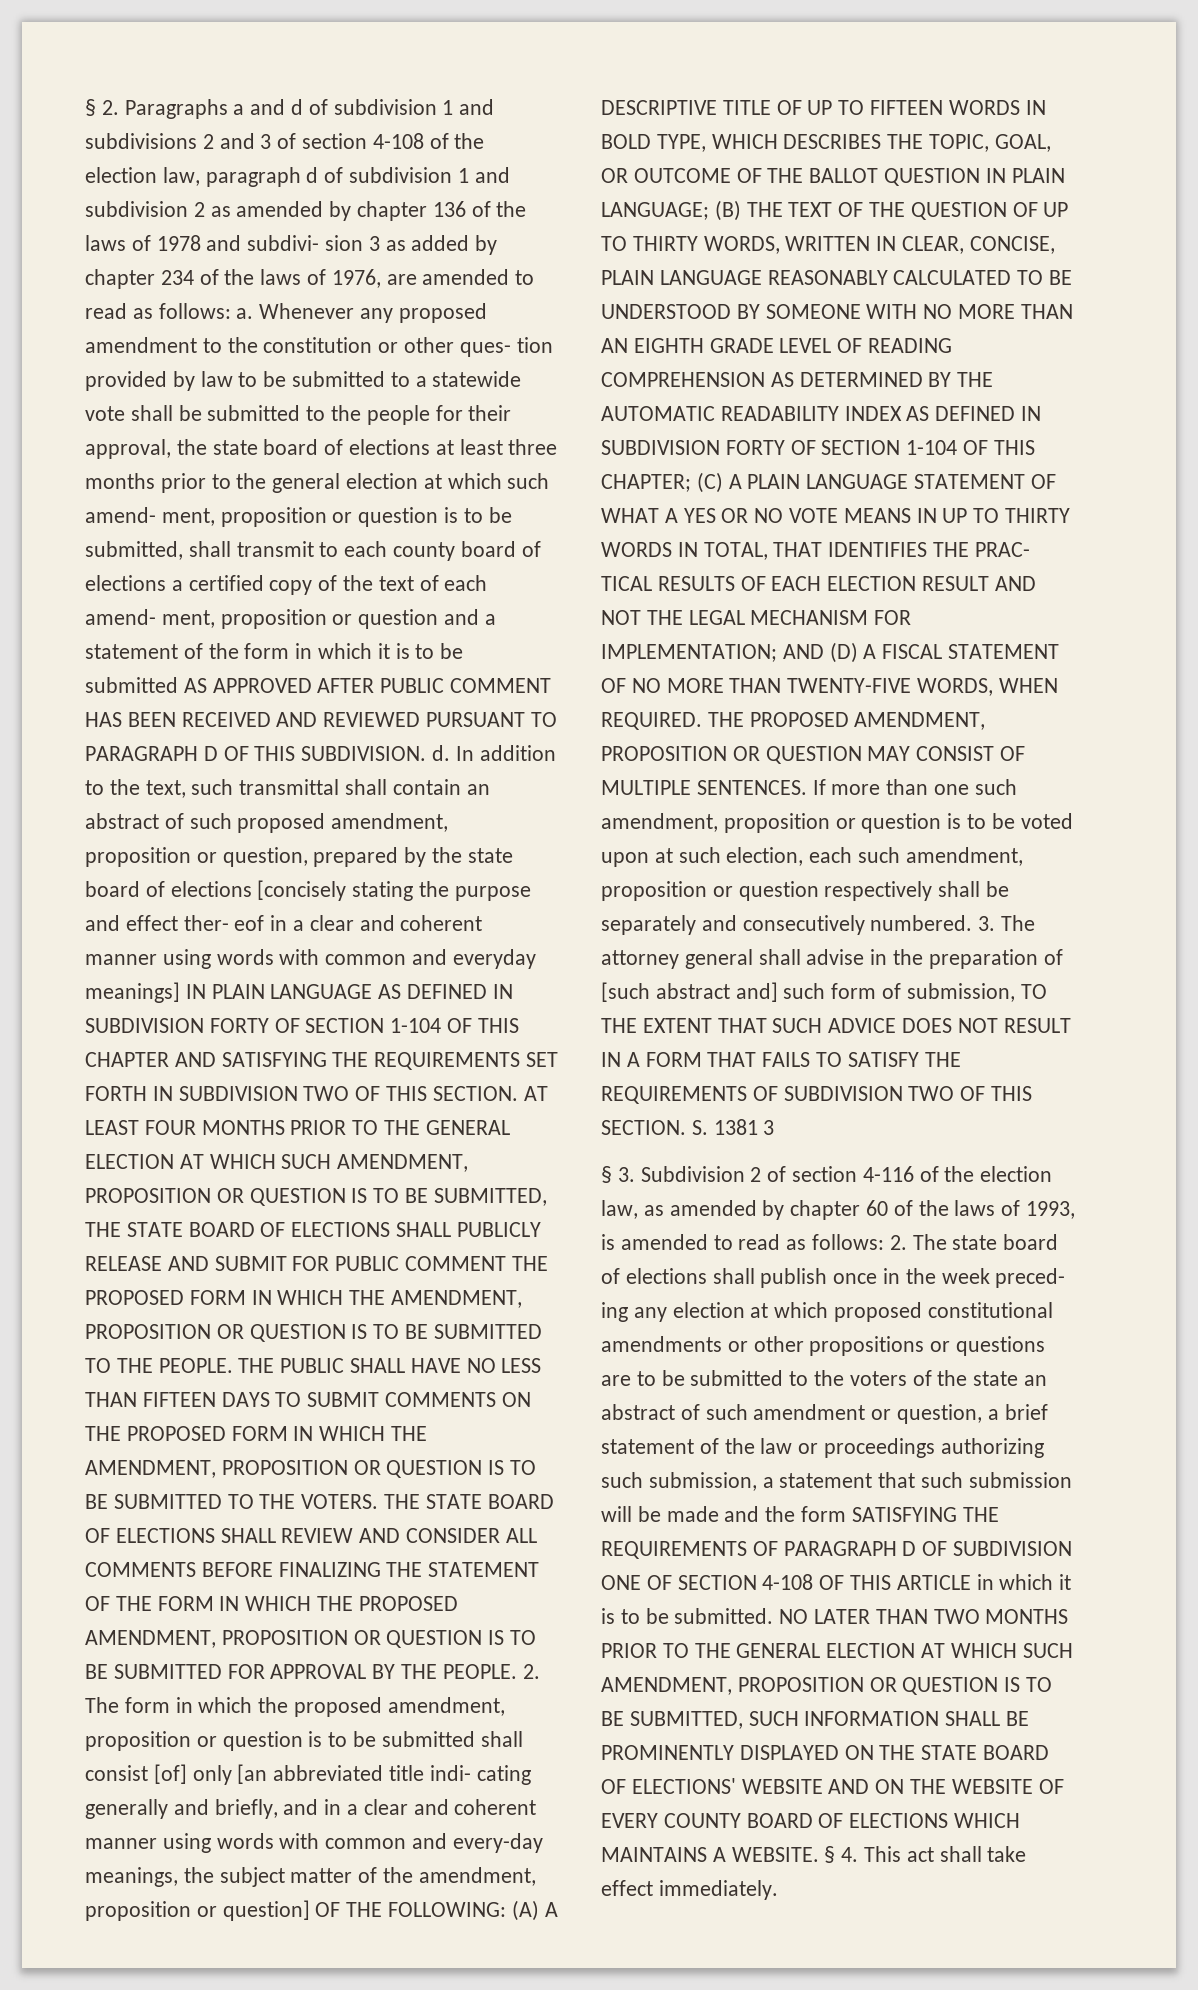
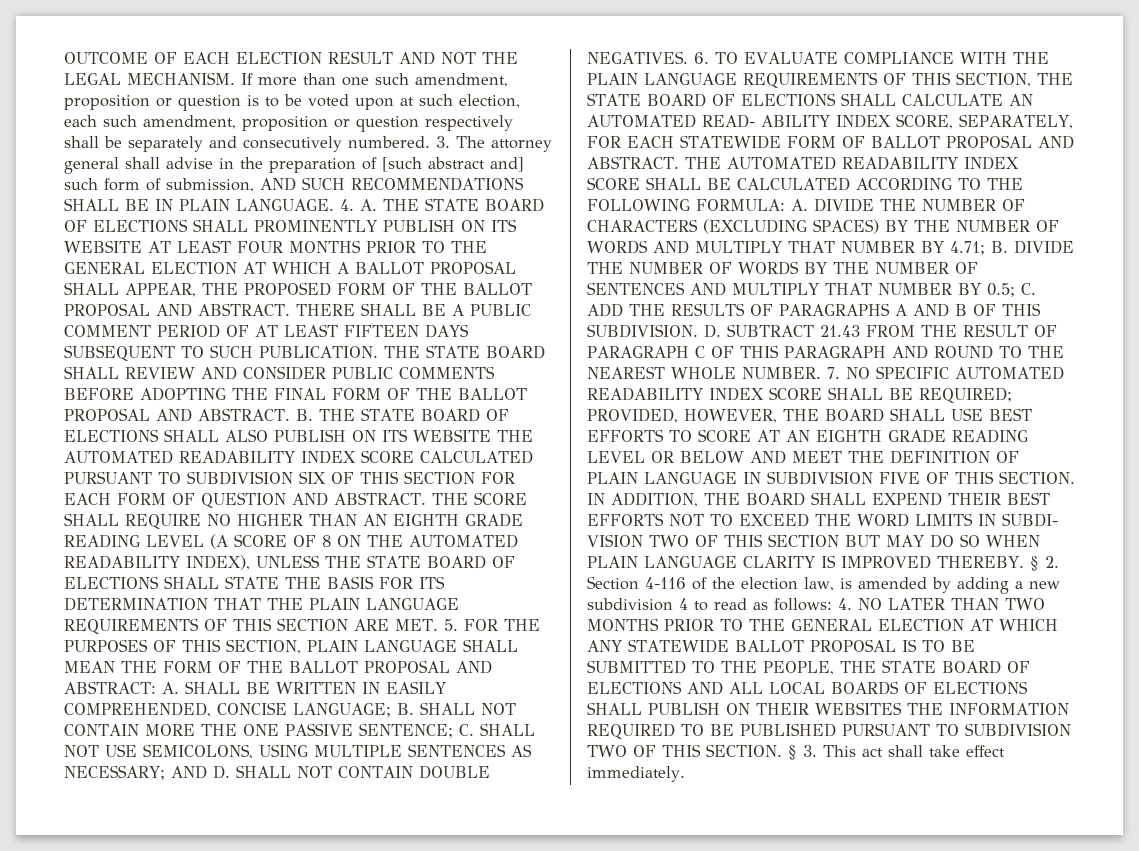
- § 2. Paragraphs a and d of subdivision 1 and subdivisions 2 and 3 of section 4-108 of the election law, paragraph d of subdivision 1 and subdivision 2 as amended by chapter 136 of the laws of 1978 and subdivi- sion 3 as added by chapter 234 of the laws of 1976, are amended to read as follows: a. Whenever any proposed amendment to the constitution or other ques- tion provided by law to be submitted to a statewide vote shall be submitted to the people for their approval, the state board of elections at least three months prior to the general election at which such amend- ment, proposition or question is to be submitted, shall transmit to each county board of elections a certified copy of the text of each amend- ment, proposition or question and a statement of the form in which it is to be submitted AS APPROVED AFTER PUBLIC COMMENT HAS BEEN RECEIVED AND REVIEWED PURSUANT TO PARAGRAPH D OF THIS SUBDIVISION. d. In addition to the text, such transmittal shall contain an abstract of such proposed amendment, proposition or question, prepared by the state board of elections [concisely stating the purpose and effect ther- eof in a clear and coherent manner using words with common and everyday meanings] IN PLAIN LANGUAGE AS DEFINED IN SUBDIVISION FORTY OF SECTION 1-104 OF THIS CHAPTER AND SATISFYING THE REQUIREMENTS SET FORTH IN SUBDIVISION TWO OF THIS SECTION. AT LEAST FOUR MONTHS PRIOR TO THE GENERAL ELECTION AT WHICH SUCH AMENDMENT, PROPOSITION OR QUESTION IS TO BE SUBMITTED, THE STATE BOARD OF ELECTIONS SHALL PUBLICLY RELEASE AND SUBMIT FOR PUBLIC COMMENT THE PROPOSED FORM IN WHICH THE AMENDMENT, PROPOSITION OR QUESTION IS TO BE SUBMITTED TO THE PEOPLE. THE PUBLIC SHALL HAVE NO LESS THAN FIFTEEN DAYS TO SUBMIT COMMENTS ON THE PROPOSED FORM IN WHICH THE AMENDMENT, PROPOSITION OR QUESTION IS TO BE SUBMITTED TO THE VOTERS. THE STATE BOARD OF ELECTIONS SHALL REVIEW AND CONSIDER ALL COMMENTS BEFORE FINALIZING THE STATEMENT OF THE FORM IN WHICH THE PROPOSED AMENDMENT, PROPOSITION OR QUESTION IS TO BE SUBMITTED FOR APPROVAL BY THE PEOPLE. 2. The form in which the proposed amendment, proposition or question is to be submitted shall consist [of] only [an abbreviated title indi- cating generally and briefly, and in a clear and coherent manner using words with common and every-day meanings, the subject matter of the amendment, proposition or question] OF THE FOLLOWING: (A) A DESCRIPTIVE TITLE OF UP TO FIFTEEN WORDS IN BOLD TYPE, WHICH DESCRIBES THE TOPIC, GOAL, OR OUTCOME OF THE BALLOT QUESTION IN PLAIN LANGUAGE; (B) THE TEXT OF THE QUESTION OF UP TO THIRTY WORDS, WRITTEN IN CLEAR, CONCISE, PLAIN LANGUAGE REASONABLY CALCULATED TO BE UNDERSTOOD BY SOMEONE WITH NO MORE THAN AN EIGHTH GRADE LEVEL OF READING COMPREHENSION AS DETERMINED BY THE AUTOMATIC READABILITY INDEX AS DEFINED IN SUBDIVISION FORTY OF SECTION 1-104 OF THIS CHAPTER; (C) A PLAIN LANGUAGE STATEMENT OF WHAT A YES OR NO VOTE MEANS IN UP TO THIRTY WORDS IN TOTAL, THAT IDENTIFIES THE PRAC- TICAL RESULTS OF EACH ELECTION RESULT AND NOT THE LEGAL MECHANISM FOR IMPLEMENTATION; AND (D) A FISCAL STATEMENT OF NO MORE THAN TWENTY-FIVE WORDS, WHEN REQUIRED. THE PROPOSED AMENDMENT, PROPOSITION OR QUESTION MAY CONSIST OF MULTIPLE SENTENCES.
+ OUTCOME OF EACH ELECTION RESULT AND NOT THE LEGAL MECHANISM.
- 3. The attorney general shall advise in the preparation of [such abstract and] such form of submission, TO THE EXTENT THAT SUCH ADVICE DOES NOT RESULT IN A FORM THAT FAILS TO SATISFY THE REQUIREMENTS OF SUBDIVISION TWO OF THIS SECTION. S. 1381 3
- § 3. Subdivision 2 of section 4-116 of the election law, as amended by chapter 60 of the laws of 1993, is amended to read as follows: 2. The state board of elections shall publish once in the week preced- ing any election at which proposed constitutional amendments or other propositions or questions are to be submitted to the voters of the state an abstract of such amendment or question, a brief statement of the law or proceedings authorizing such submission, a statement that such submission will be made and the form SATISFYING THE REQUIREMENTS OF PARAGRAPH D OF SUBDIVISION ONE OF SECTION 4-108 OF THIS ARTICLE in which it is to be submitted. NO LATER THAN TWO MONTHS PRIOR TO THE GENERAL ELECTION AT WHICH SUCH AMENDMENT, PROPOSITION OR QUESTION IS TO BE SUBMITTED, SUCH INFORMATION SHALL BE PROMINENTLY DISPLAYED ON THE STATE BOARD OF ELECTIONS' WEBSITE AND ON THE WEBSITE OF EVERY COUNTY BOARD OF ELECTIONS WHICH MAINTAINS A WEBSITE. § 4. This act shall take effect immediately.
+ 3. The attorney general shall advise in the preparation of [such abstract and] such form of submission, AND SUCH RECOMMENDATIONS SHALL BE IN PLAIN LANGUAGE. 4. A. THE STATE BOARD OF ELECTIONS SHALL PROMINENTLY PUBLISH ON ITS WEBSITE AT LEAST FOUR MONTHS PRIOR TO THE GENERAL ELECTION AT WHICH A BALLOT PROPOSAL SHALL APPEAR, THE PROPOSED FORM OF THE BALLOT PROPOSAL AND ABSTRACT. THERE SHALL BE A PUBLIC COMMENT PERIOD OF AT LEAST FIFTEEN DAYS SUBSEQUENT TO SUCH PUBLICATION. THE STATE BOARD SHALL REVIEW AND CONSIDER PUBLIC COMMENTS BEFORE ADOPTING THE FINAL FORM OF THE BALLOT PROPOSAL AND ABSTRACT. B. THE STATE BOARD OF ELECTIONS SHALL ALSO PUBLISH ON ITS WEBSITE THE AUTOMATED READABILITY INDEX SCORE CALCULATED PURSUANT TO SUBDIVISION SIX OF THIS SECTION FOR EACH FORM OF QUESTION AND ABSTRACT. THE SCORE SHALL REQUIRE NO HIGHER THAN AN EIGHTH GRADE READING LEVEL (A SCORE OF 8 ON THE AUTOMATED READABILITY INDEX), UNLESS THE STATE BOARD OF ELECTIONS SHALL STATE THE BASIS FOR ITS DETERMINATION THAT THE PLAIN LANGUAGE REQUIREMENTS OF THIS SECTION ARE MET. 5. FOR THE PURPOSES OF THIS SECTION, PLAIN LANGUAGE SHALL MEAN THE FORM OF THE BALLOT PROPOSAL AND ABSTRACT: A. SHALL BE WRITTEN IN EASILY COMPREHENDED, CONCISE LANGUAGE; B. SHALL NOT CONTAIN MORE THE ONE PASSIVE SENTENCE; C. SHALL NOT USE SEMICOLONS, USING MULTIPLE SENTENCES AS NECESSARY; AND D. SHALL NOT CONTAIN DOUBLE NEGATIVES. 6. TO EVALUATE COMPLIANCE WITH THE PLAIN LANGUAGE REQUIREMENTS OF THIS SECTION, THE STATE BOARD OF ELECTIONS SHALL CALCULATE AN AUTOMATED READ- ABILITY INDEX SCORE, SEPARATELY, FOR EACH STATEWIDE FORM OF BALLOT PROPOSAL AND ABSTRACT. THE AUTOMATED READABILITY INDEX SCORE SHALL BE CALCULATED ACCORDING TO THE FOLLOWING FORMULA: A. DIVIDE THE NUMBER OF CHARACTERS (EXCLUDING SPACES) BY THE NUMBER OF WORDS AND MULTIPLY THAT NUMBER BY 4.71; B. DIVIDE THE NUMBER OF WORDS BY THE NUMBER OF SENTENCES AND MULTIPLY THAT NUMBER BY 0.5; C. ADD THE RESULTS OF PARAGRAPHS A AND B OF THIS SUBDIVISION. D. SUBTRACT 21.43 FROM THE RESULT OF PARAGRAPH C OF THIS PARAGRAPH AND ROUND TO THE NEAREST WHOLE NUMBER. 7. NO SPECIFIC AUTOMATED READABILITY INDEX SCORE SHALL BE REQUIRED; PROVIDED, HOWEVER, THE BOARD SHALL USE BEST EFFORTS TO SCORE AT AN EIGHTH GRADE READING LEVEL OR BELOW AND MEET THE DEFINITION OF PLAIN LANGUAGE IN SUBDIVISION FIVE OF THIS SECTION. IN ADDITION, THE BOARD SHALL EXPEND THEIR BEST EFFORTS NOT TO EXCEED THE WORD LIMITS IN SUBDI- VISION TWO OF THIS SECTION BUT MAY DO SO WHEN PLAIN LANGUAGE CLARITY IS IMPROVED THEREBY. § 2. Section 4-116 of the election law, is amended by adding a new subdivision 4 to read as follows: 4. NO LATER THAN TWO MONTHS PRIOR TO THE GENERAL ELECTION AT WHICH ANY STATEWIDE BALLOT PROPOSAL IS TO BE SUBMITTED TO THE PEOPLE, THE STATE BOARD OF ELECTIONS AND ALL LOCAL BOARDS OF ELECTIONS SHALL PUBLISH ON THEIR WEBSITES THE INFORMATION REQUIRED TO BE PUBLISHED PURSUANT TO SUBDIVISION TWO OF THIS SECTION. § 3. This act shall take effect immediately.

